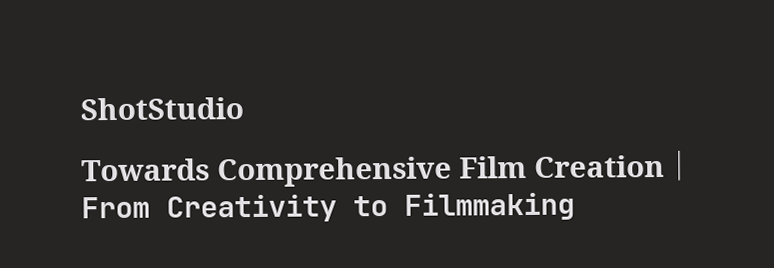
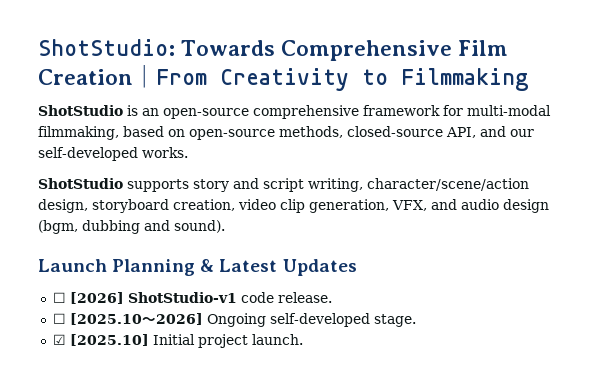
- ShotStudio
- Towards Comprehensive Film Creation｜From Creativity to Filmmaking
+ ShotStudio: Towards Comprehensive Film Creation｜From Creativity to Filmmaking
+ ShotStudio is an open-source comprehensive framework for multi-modal filmmaking, based on open-source methods, closed-source API, and our self-developed works.
+ ShotStudio supports story and script writing, character/scene/action design, storyboard creation, video clip generation, VFX, and audio design (bgm, dubbing and sound).
+ Launch Planning & Latest Updates
+ ☐ [2026] ShotStudio-v1 code release.
+ ☐ [2025.10～2026] Ongoing self-developed stage.
+ ☑ [2025.10] Initial project launch.

